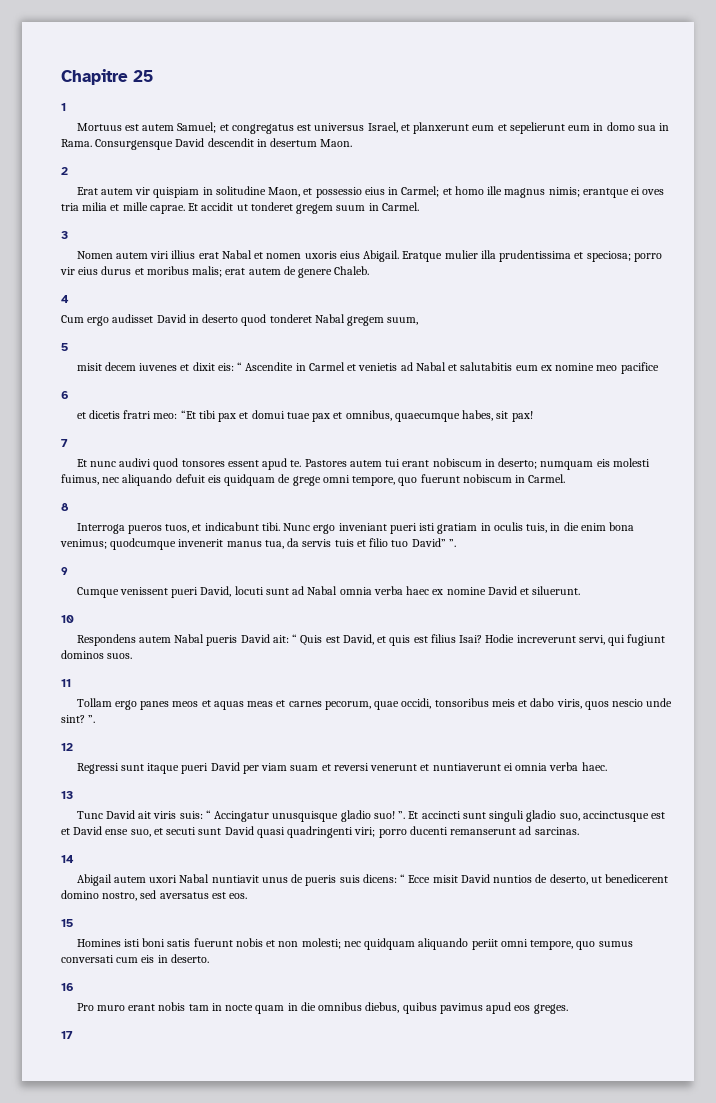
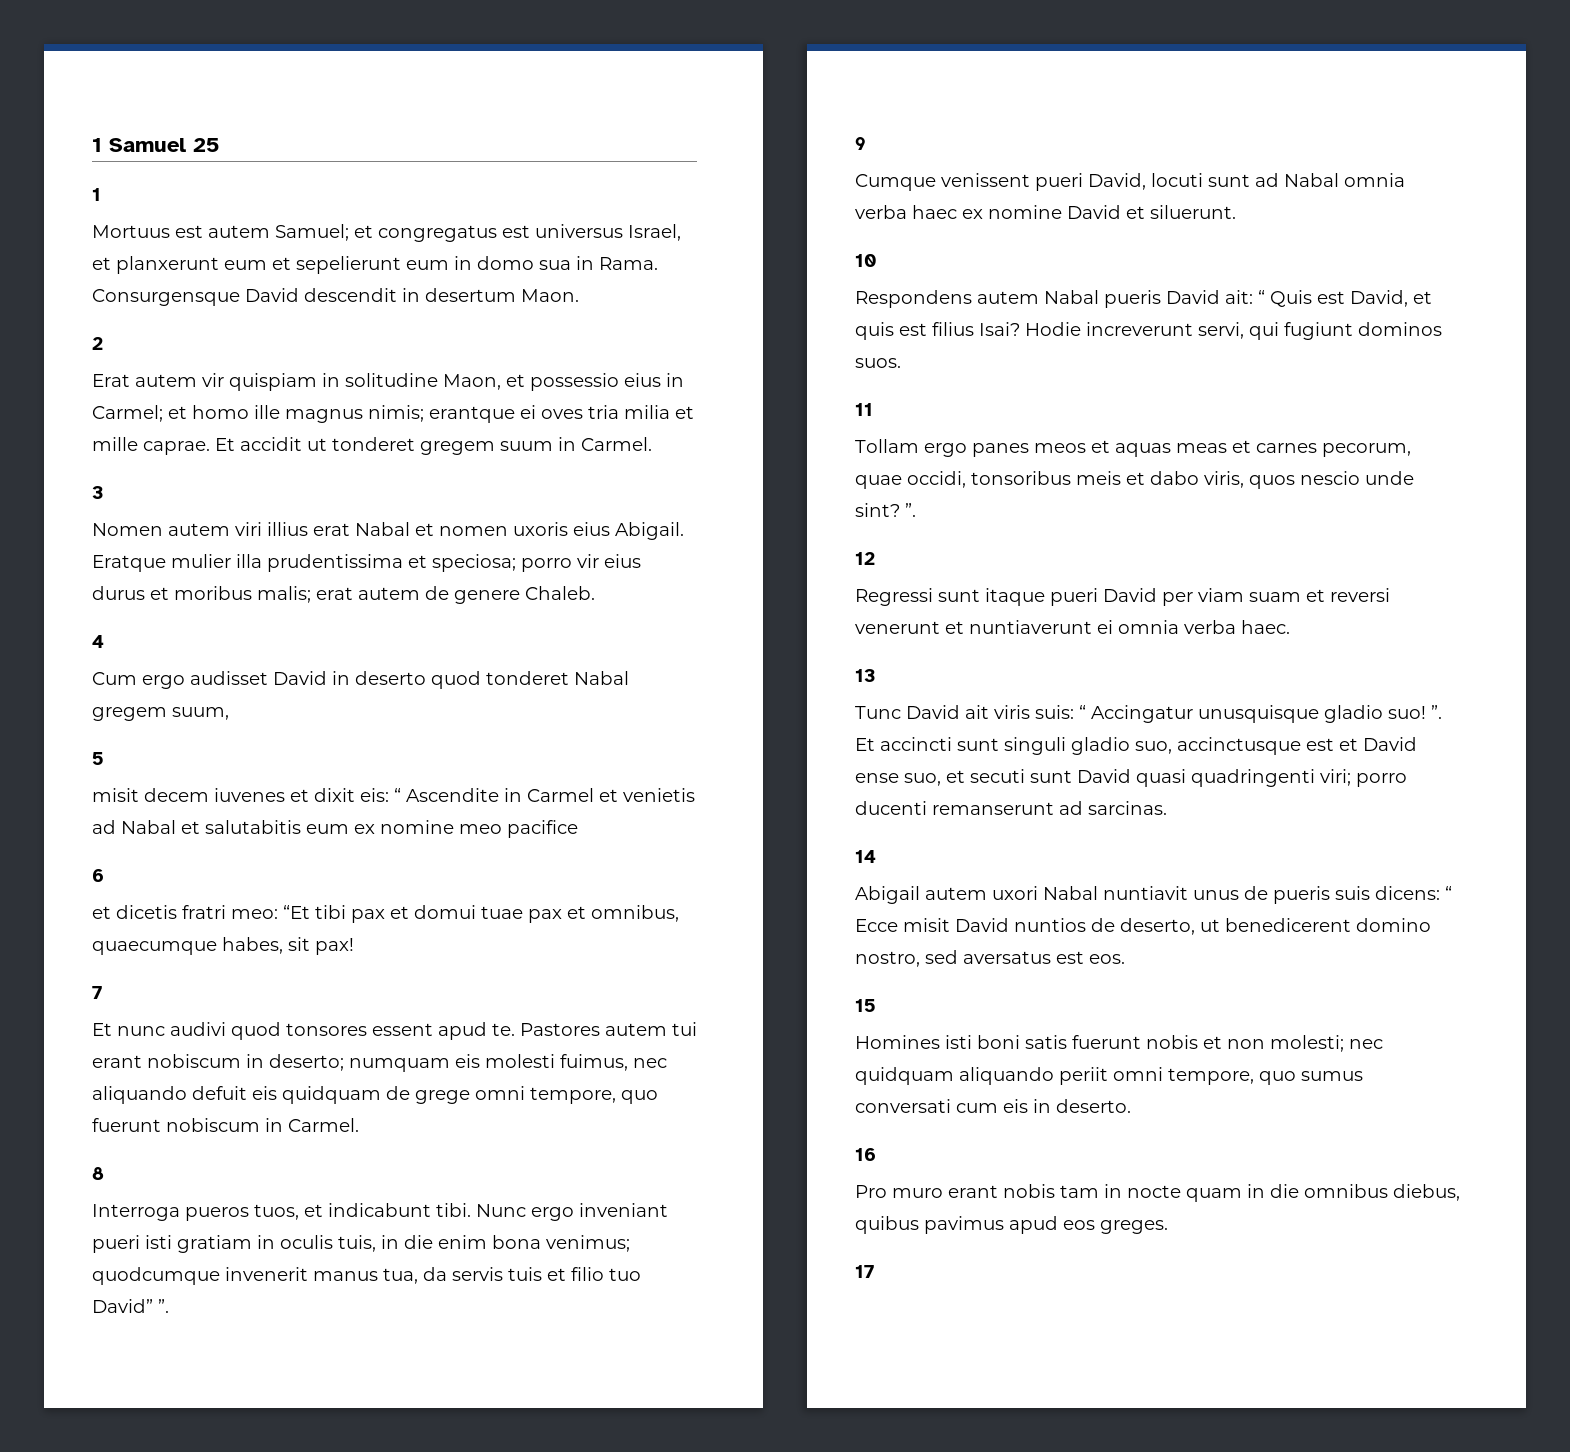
- Chapitre 25
+ 1 Samuel 25

